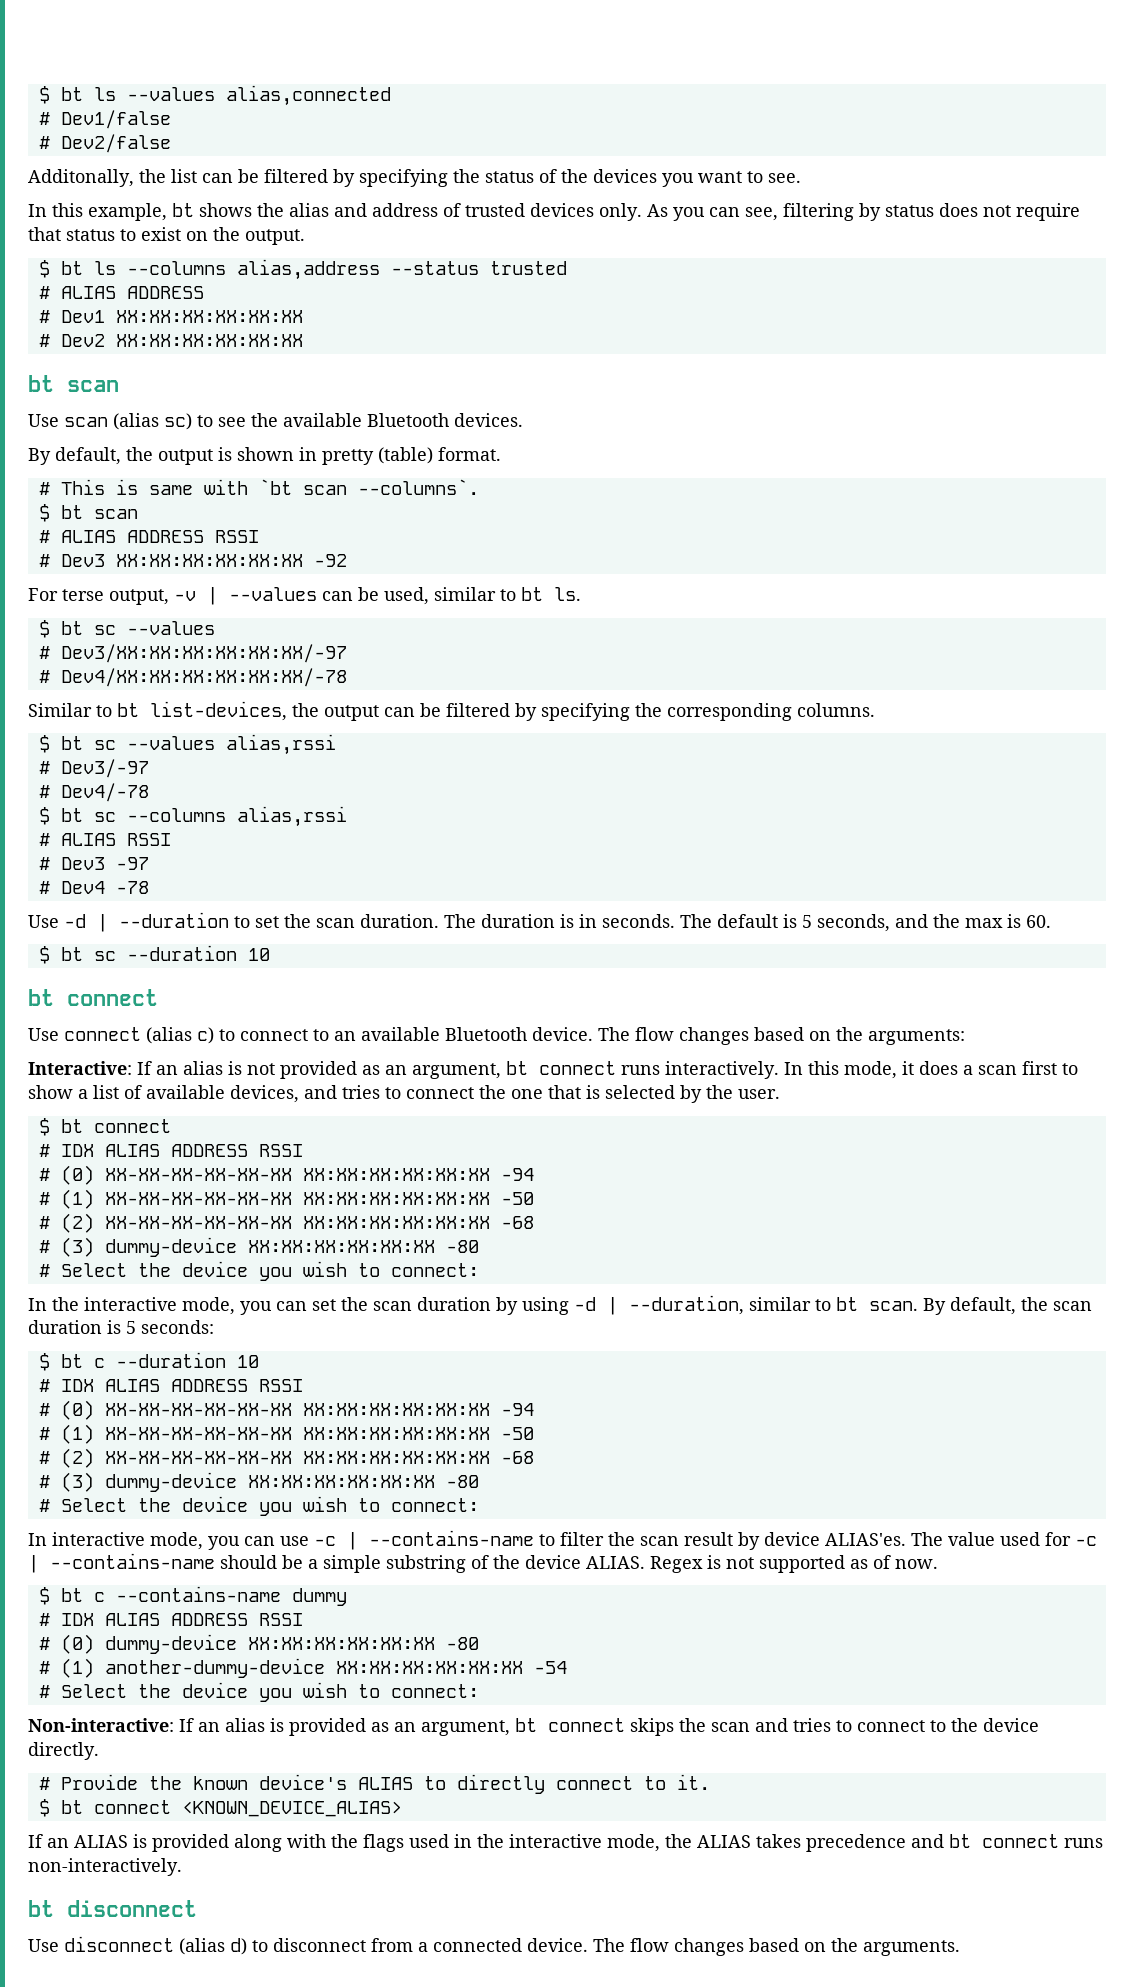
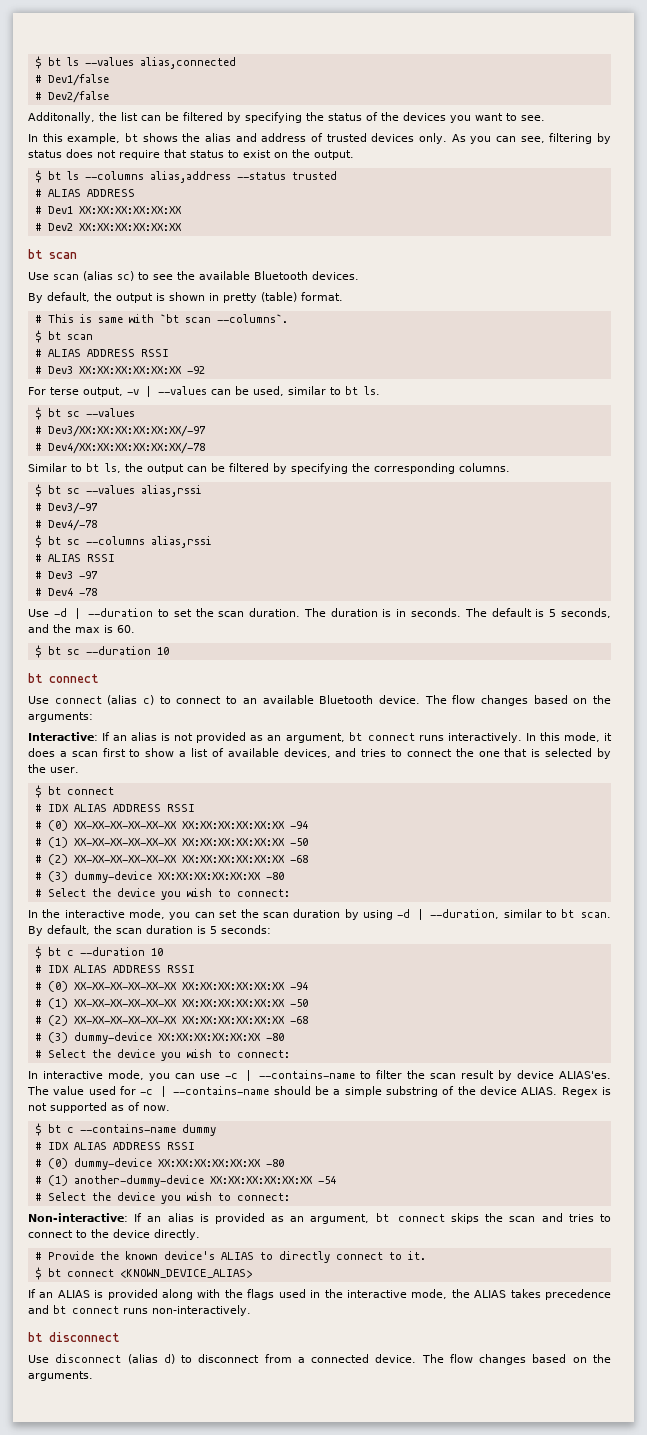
- Similar to bt list-devices, the output can be filtered by specifying the corresponding columns.
+ Similar to bt ls, the output can be filtered by specifying the corresponding columns.

